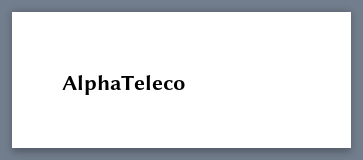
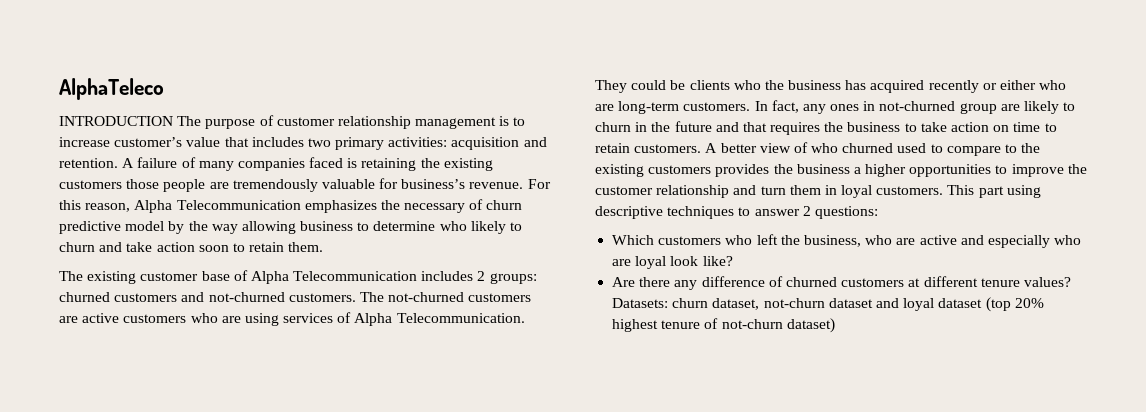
+ INTRODUCTION The purpose of customer relationship management is to increase customer’s value that includes two primary activities: acquisition and retention. A failure of many companies faced is retaining the existing customers those people are tremendously valuable for business’s revenue. For this reason, Alpha Telecommunication emphasizes the necessary of churn predictive model by the way allowing business to determine who likely to churn and take action soon to retain them.
+ The existing customer base of Alpha Telecommunication includes 2 groups: churned customers and not-churned customers. The not-churned customers are active customers who are using services of Alpha Telecommunication. They could be clients who the business has acquired recently or either who are long-term customers. In fact, any ones in not-churned group are likely to churn in the future and that requires the business to take action on time to retain customers. A better view of who churned used to compare to the existing customers provides the business a higher opportunities to improve the customer relationship and turn them in loyal customers. This part using descriptive techniques to answer 2 questions:
+ Which customers who left the business, who are active and especially who are loyal look like?
+ Are there any difference of churned customers at different tenure values? Datasets: churn dataset, not-churn dataset and loyal dataset (top 20% highest tenure of not-churn dataset)

